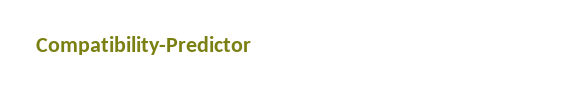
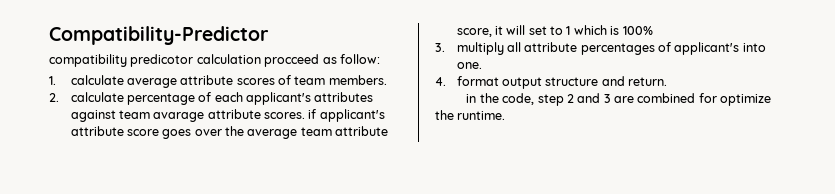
+ compatibility predicotor calculation procceed as follow:
+ 1. calculate average attribute scores of team members.
+ 2. calculate percentage of each applicant's attributes against team avarage attribute scores. if applicant's attribute score goes over the average team attribute score, it will set to 1 which is 100%
+ 3. multiply all attribute percentages of applicant's into one.
+ 4. format output structure and return.
+ in the code, step 2 and 3 are combined for optimize the runtime.

